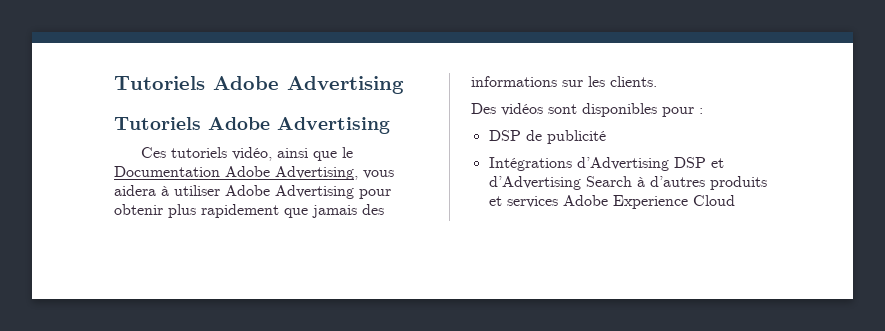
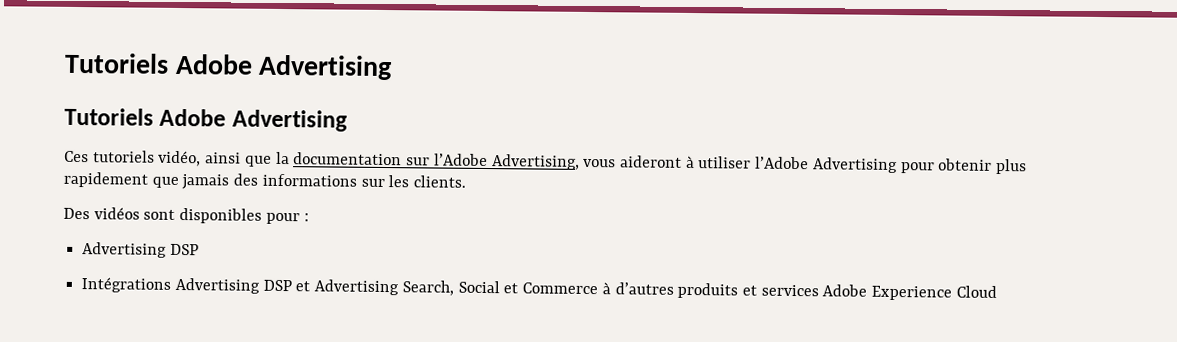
- Ces tutoriels vidéo, ainsi que le Documentation Adobe Advertising, vous aidera à utiliser Adobe Advertising pour obtenir plus rapidement que jamais des informations sur les clients.
+ Ces tutoriels vidéo, ainsi que la documentation sur l’Adobe Advertising, vous aideront à utiliser l’Adobe Advertising pour obtenir plus rapidement que jamais des informations sur les clients.
  Des vidéos sont disponibles pour :
- DSP de publicité
+ Advertising DSP
- Intégrations d’Advertising DSP et d’Advertising Search à d’autres produits et services Adobe Experience Cloud
+ Intégrations Advertising DSP et Advertising Search, Social et Commerce à d’autres produits et services Adobe Experience Cloud

